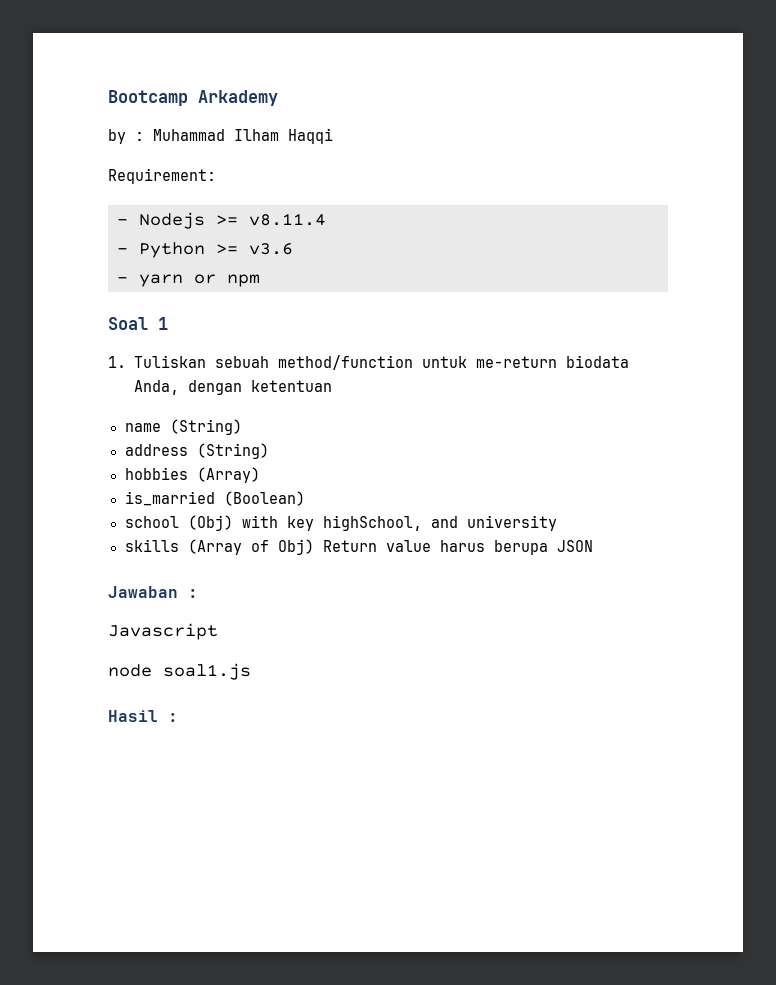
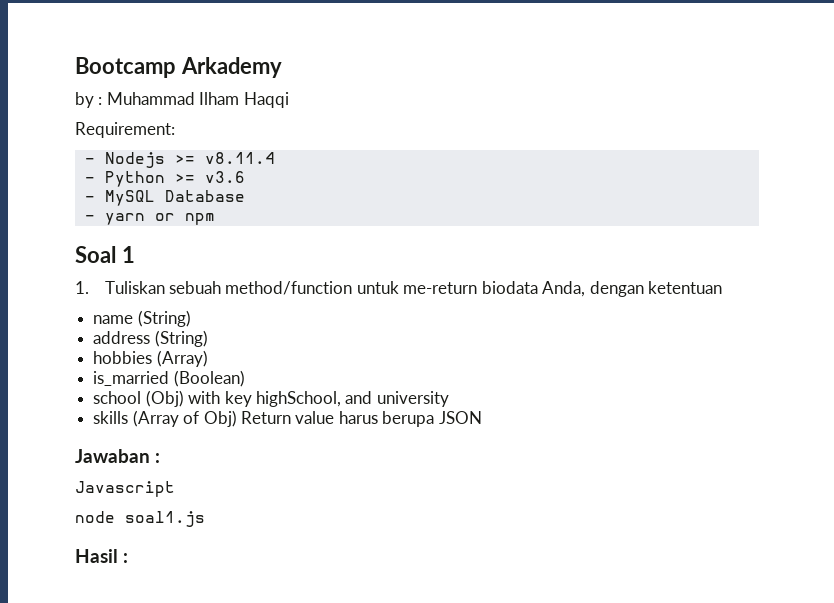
+ - MySQL Database

